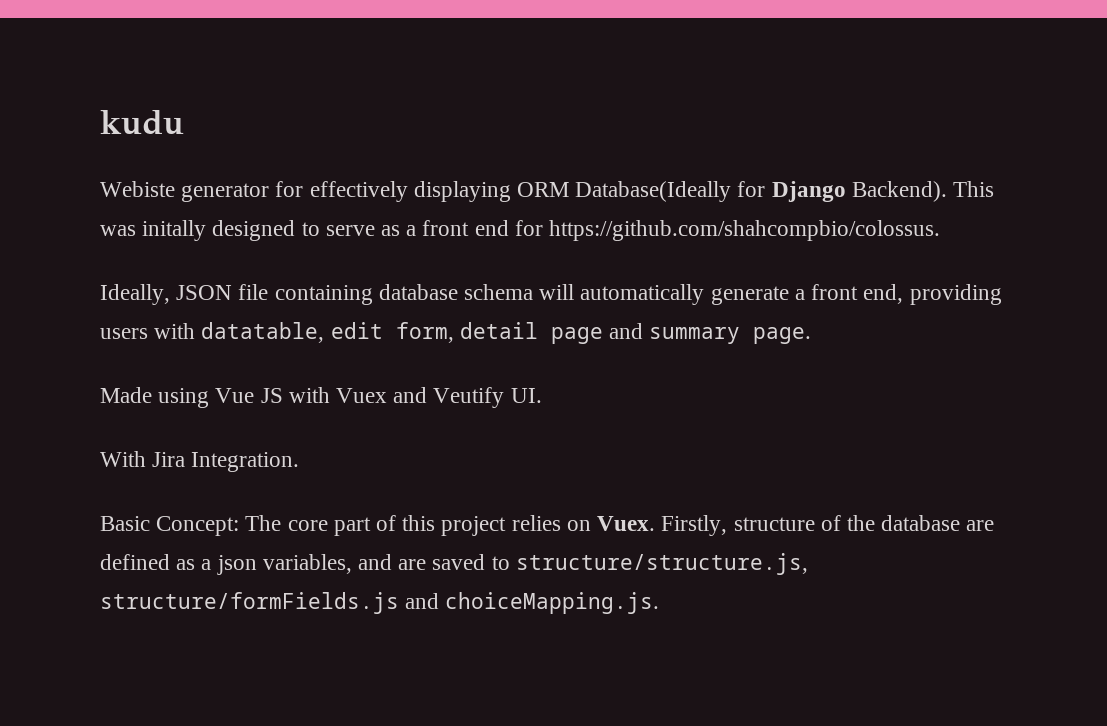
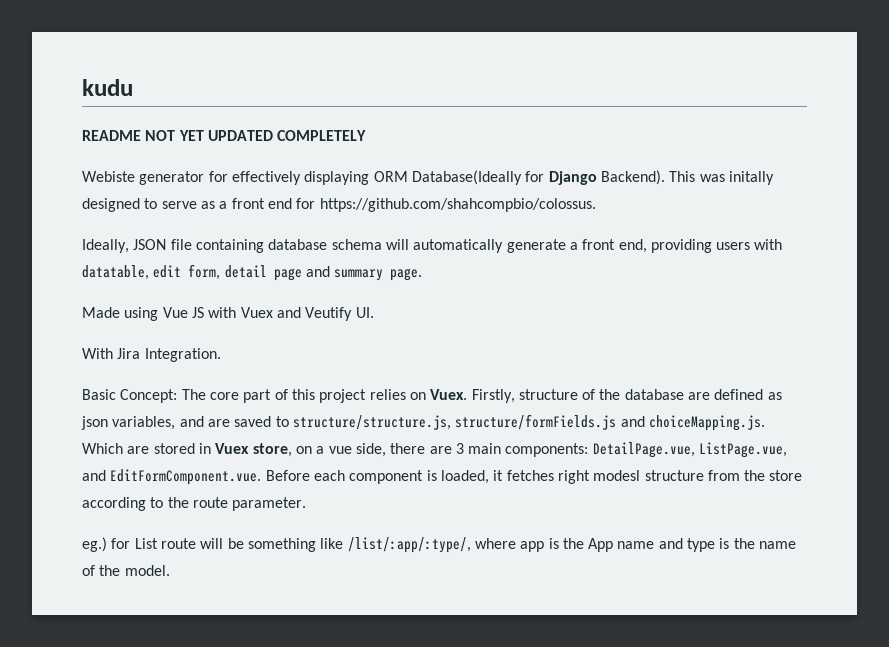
+ README NOT YET UPDATED COMPLETELY
- Firstly, structure of the database are defined as a json variables, and are saved to structure/structure.js, structure/formFields.js and choiceMapping.js.
+ Firstly, structure of the database are defined as json variables, and are saved to structure/structure.js, structure/formFields.js and choiceMapping.js. Which are stored in Vuex store, on a vue side, there are 3 main components: DetailPage.vue, ListPage.vue, and EditFormComponent.vue. Before each component is loaded, it fetches right modesl structure from the store according to the route parameter.
+ eg.) for List route will be something like /list/:app/:type/, where app is the App name and type is the name of the model.

